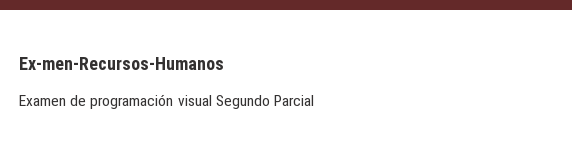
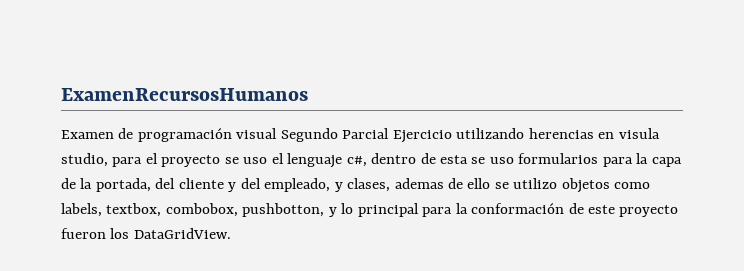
- Ex-men-Recursos-Humanos
+ ExamenRecursosHumanos
- Examen de programación visual Segundo Parcial
+ Examen de programación visual Segundo Parcial Ejercicio utilizando herencias en visula studio, para el proyecto se uso el lenguaje c#, dentro de esta se uso formularios para la capa de la portada, del cliente y del empleado, y clases, ademas de ello se utilizo objetos como labels, textbox, combobox, pushbotton, y lo principal para la conformación de este proyecto fueron los DataGridView.

